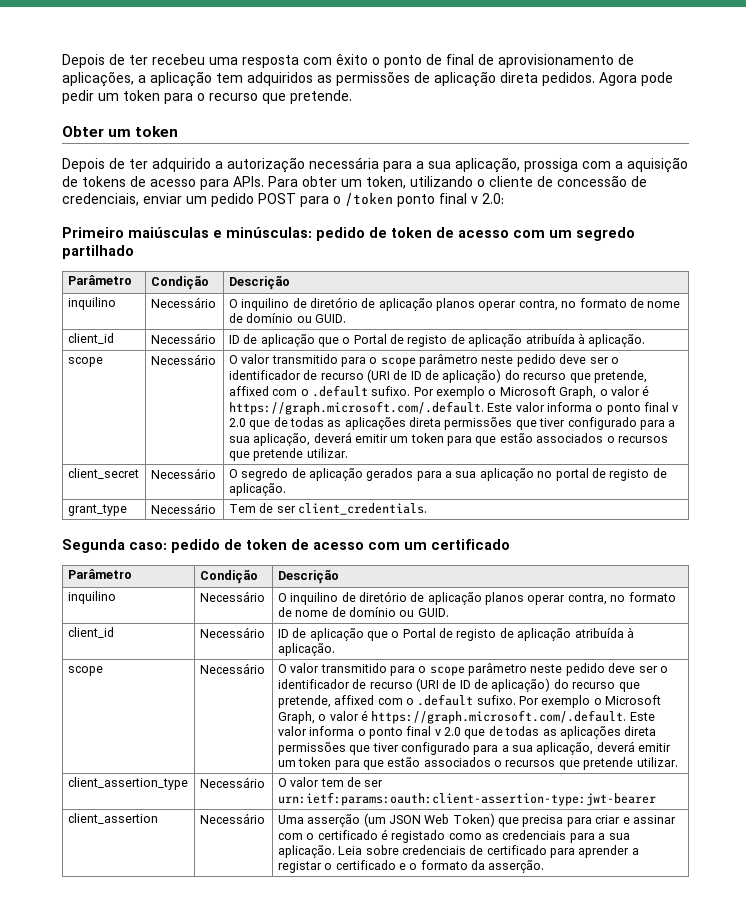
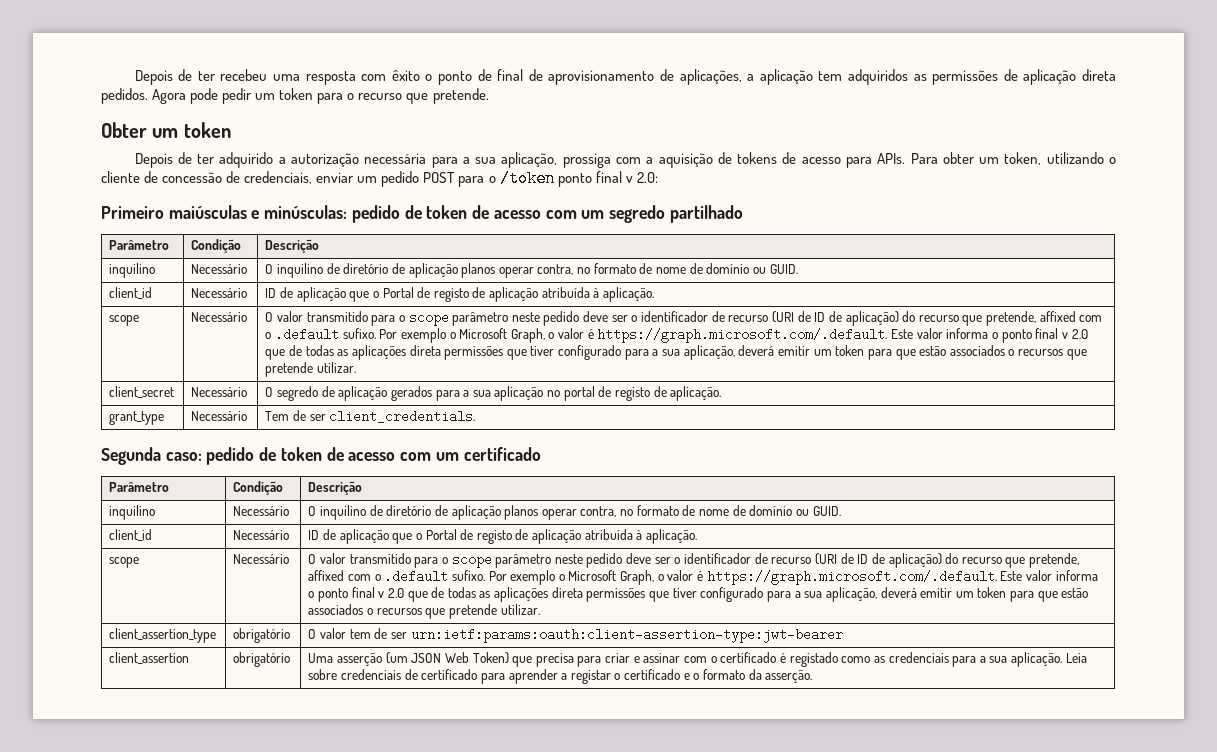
- client_assertion_type | Necessário | O valor tem de ser urn:ietf:params:oauth:client-assertion-type:jwt-bearer
+ client_assertion_type | obrigatório | O valor tem de ser urn:ietf:params:oauth:client-assertion-type:jwt-bearer
- client_assertion | Necessário
+ client_assertion | obrigatório

